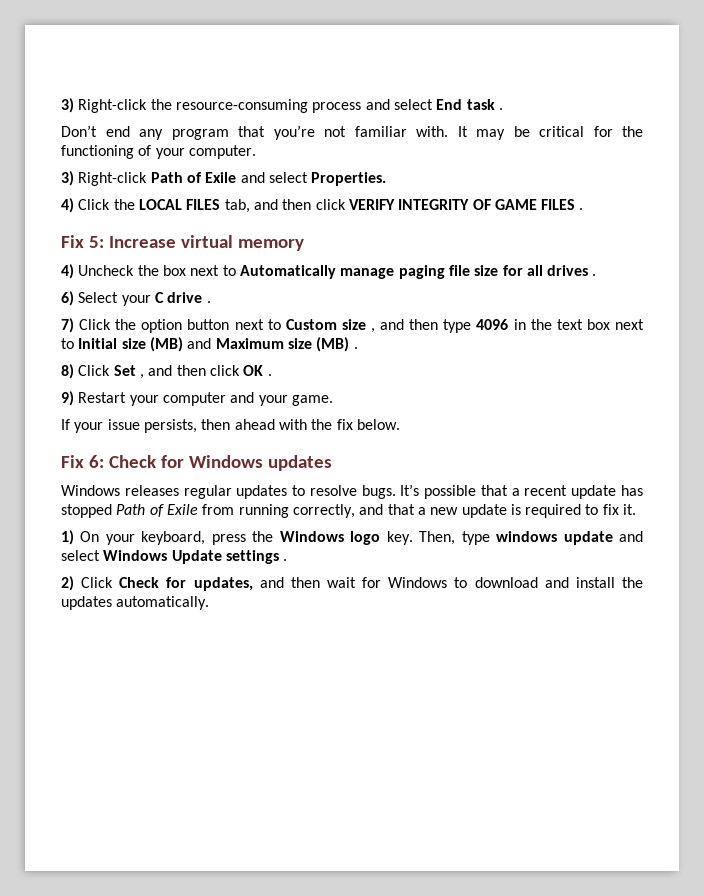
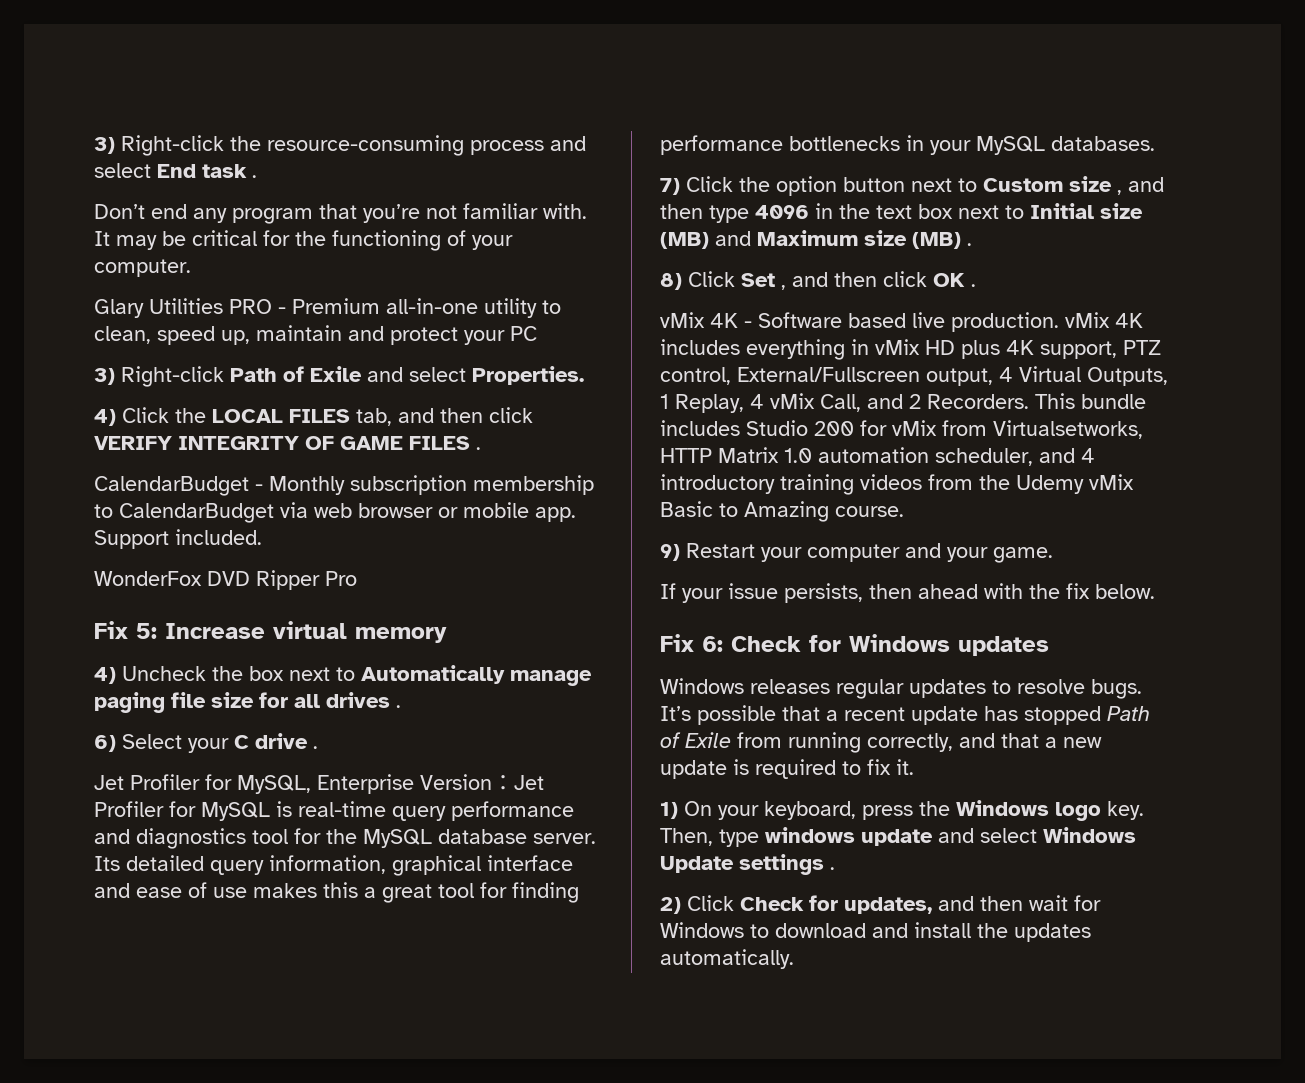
+ Glary Utilities PRO - Premium all-in-one utility to clean, speed up, maintain and protect your PC
+ CalendarBudget - Monthly subscription membership to CalendarBudget via web browser or mobile app. Support included.
+ WonderFox DVD Ripper Pro
+ Jet Profiler for MySQL, Enterprise Version：Jet Profiler for MySQL is real-time query performance and diagnostics tool for the MySQL database server. Its detailed query information, graphical interface and ease of use makes this a great tool for finding performance bottlenecks in your MySQL databases.
+ vMix 4K - Software based live production. vMix 4K includes everything in vMix HD plus 4K support, PTZ control, External/Fullscreen output, 4 Virtual Outputs, 1 Replay, 4 vMix Call, and 2 Recorders. This bundle includes Studio 200 for vMix from Virtualsetworks, HTTP Matrix 1.0 automation scheduler, and 4 introductory training videos from the Udemy vMix Basic to Amazing course.

